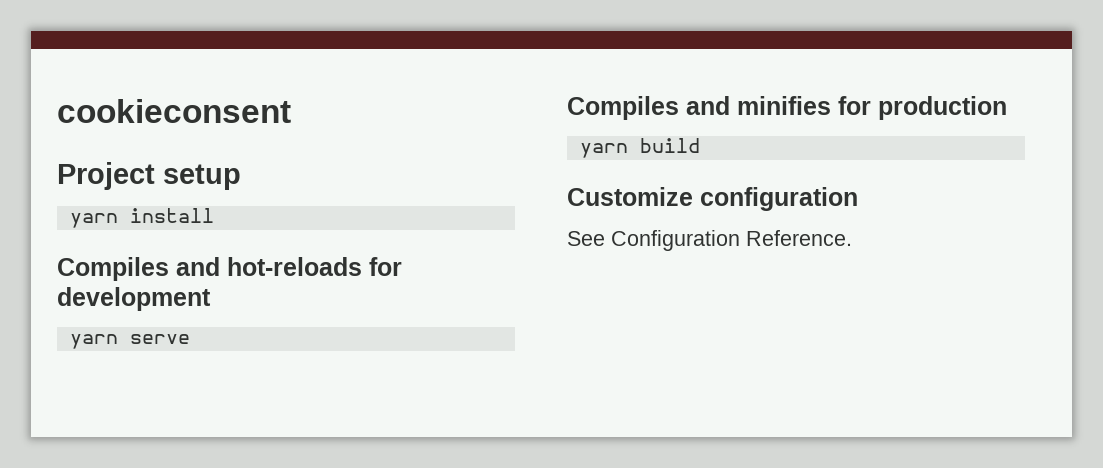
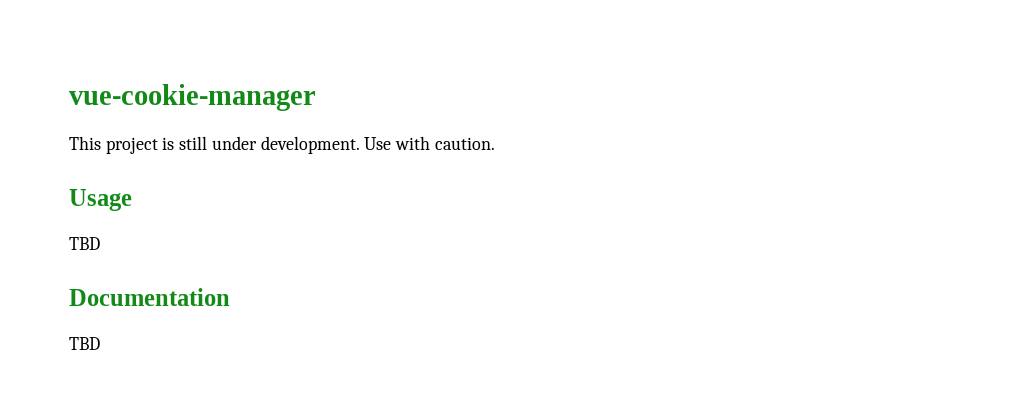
- cookieconsent
- Project setup
- yarn install
- Compiles and hot-reloads for development
- yarn serve
- Compiles and minifies for production
- yarn build
- Customize configuration
- See Configuration Reference.
+ vue-cookie-manager
+ This project is still under development. Use with caution.
+ Usage
+ TBD
+ Documentation
+ TBD

